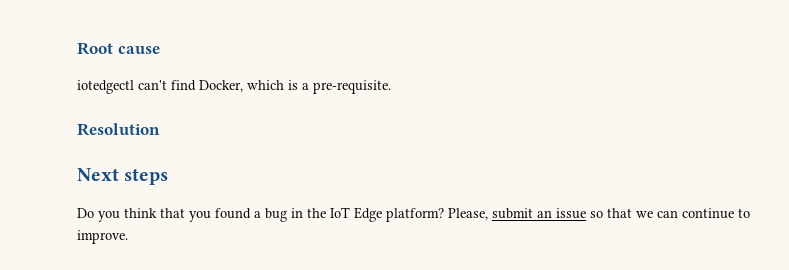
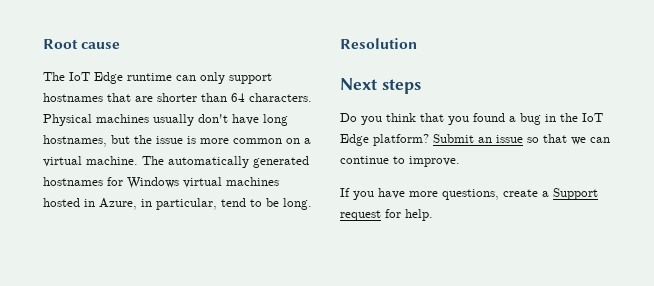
- iotedgectl can't find Docker, which is a pre-requisite.
+ The IoT Edge runtime can only support hostnames that are shorter than 64 characters. Physical machines usually don't have long hostnames, but the issue is more common on a virtual machine. The automatically generated hostnames for Windows virtual machines hosted in Azure, in particular, tend to be long.
- Please, submit an issue so that we can continue to improve.
+ Submit an issue so that we can continue to improve.
+ If you have more questions, create a Support request for help.

